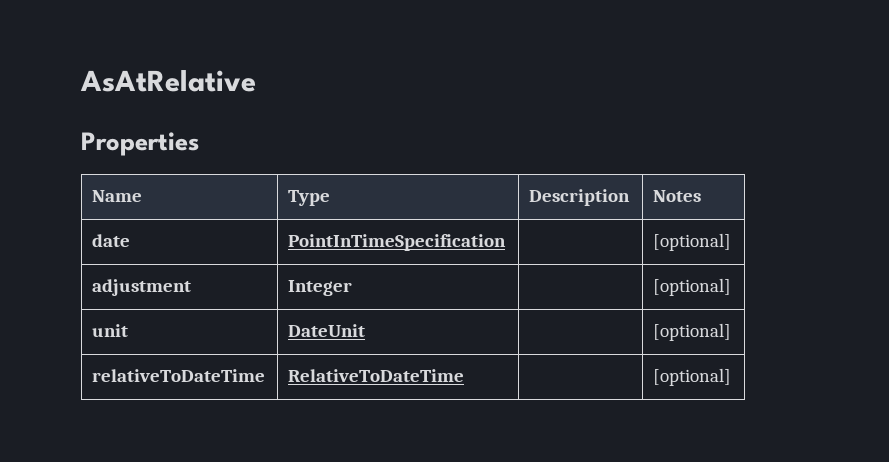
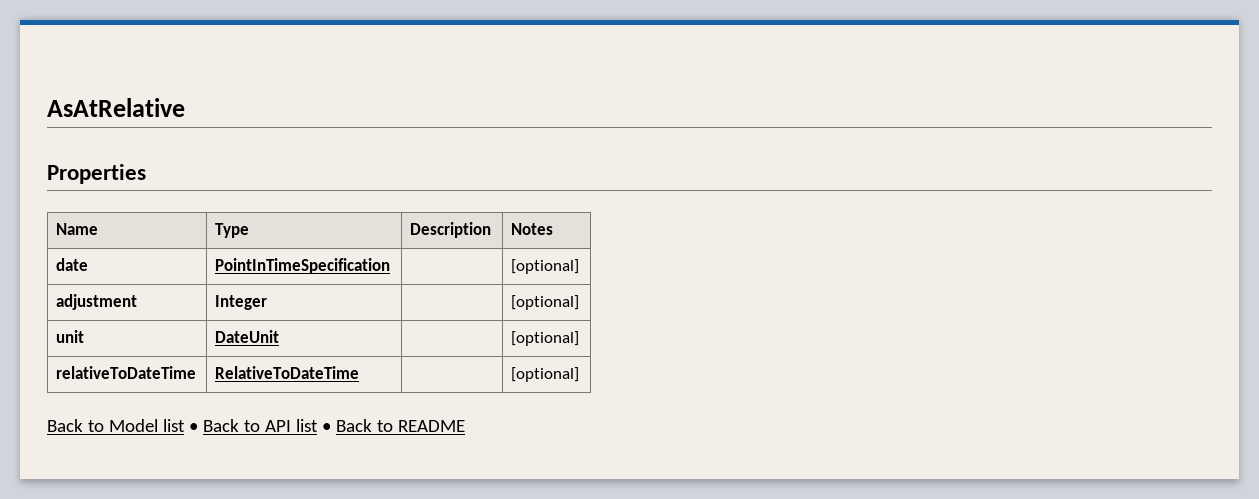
+ Back to Model list • Back to API list • Back to README

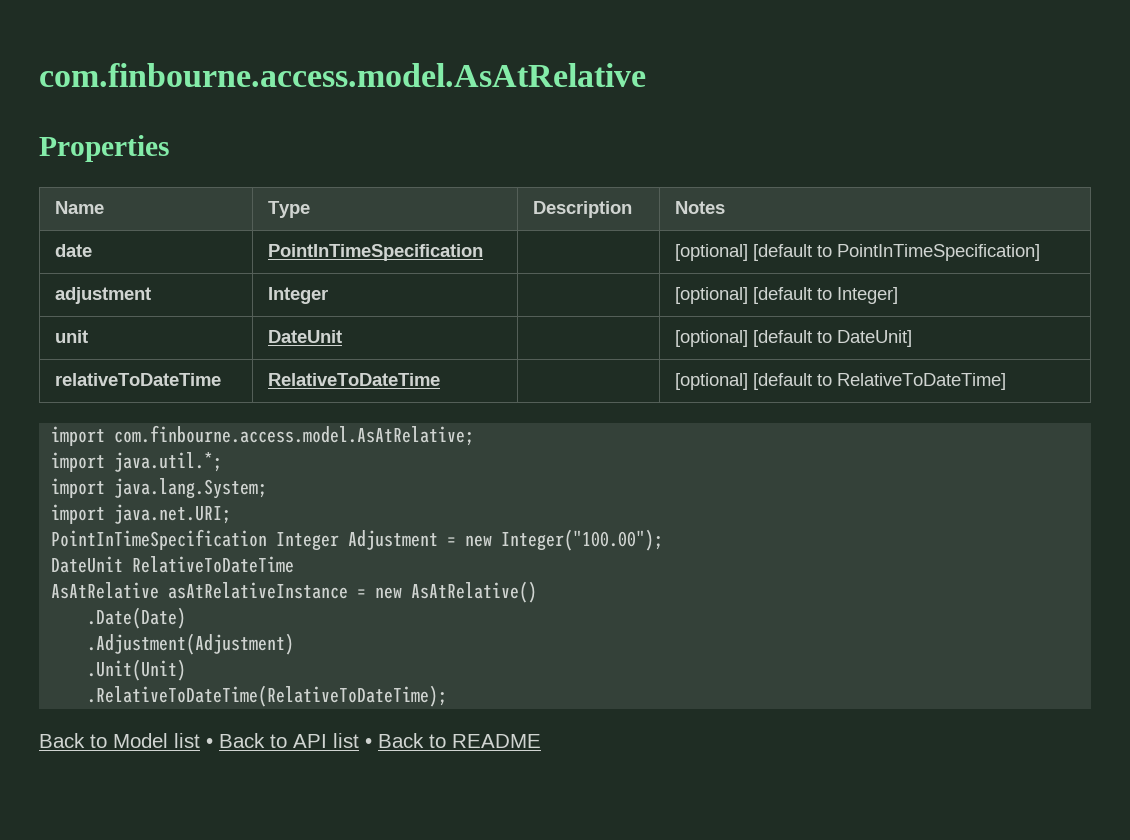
- AsAtRelative
+ com.finbourne.access.model.AsAtRelative
- date | PointInTimeSpecification | | [optional]
+ date | PointInTimeSpecification | | [optional] [default to PointInTimeSpecification]
- adjustment | Integer | | [optional]
+ adjustment | Integer | | [optional] [default to Integer]
- unit | DateUnit | | [optional]
+ unit | DateUnit | | [optional] [default to DateUnit]
- relativeToDateTime | RelativeToDateTime | | [optional]
+ relativeToDateTime | RelativeToDateTime | | [optional] [default to RelativeToDateTime]
+ import com.finbourne.access.model.AsAtRelative;
+ import java.util.*;
+ import java.lang.System;
+ import java.net.URI;
+ PointInTimeSpecification Integer Adjustment = new Integer("100.00");
+ DateUnit RelativeToDateTime
+ AsAtRelative asAtRelativeInstance = new AsAtRelative()
+ .Date(Date)
+ .Adjustment(Adjustment)
+ .Unit(Unit)
+ .RelativeToDateTime(RelativeToDateTime);

